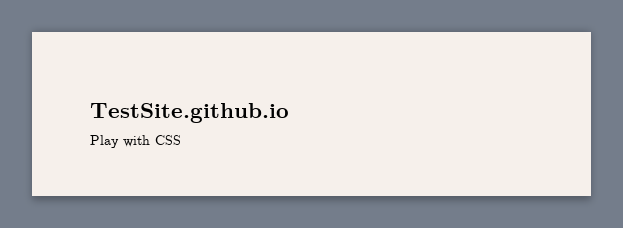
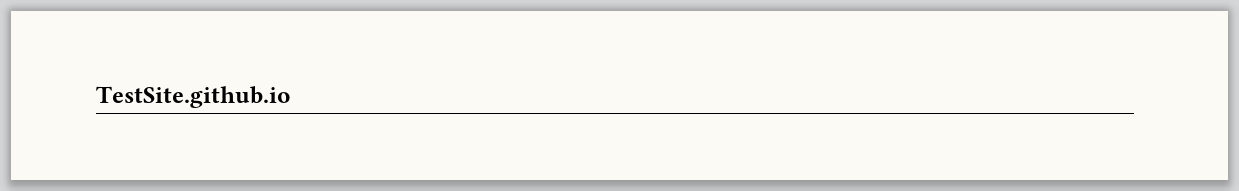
- Play with CSS

